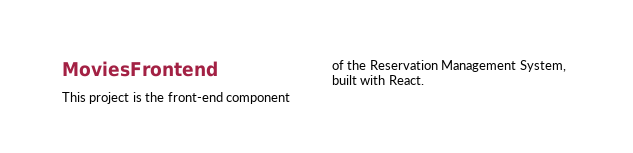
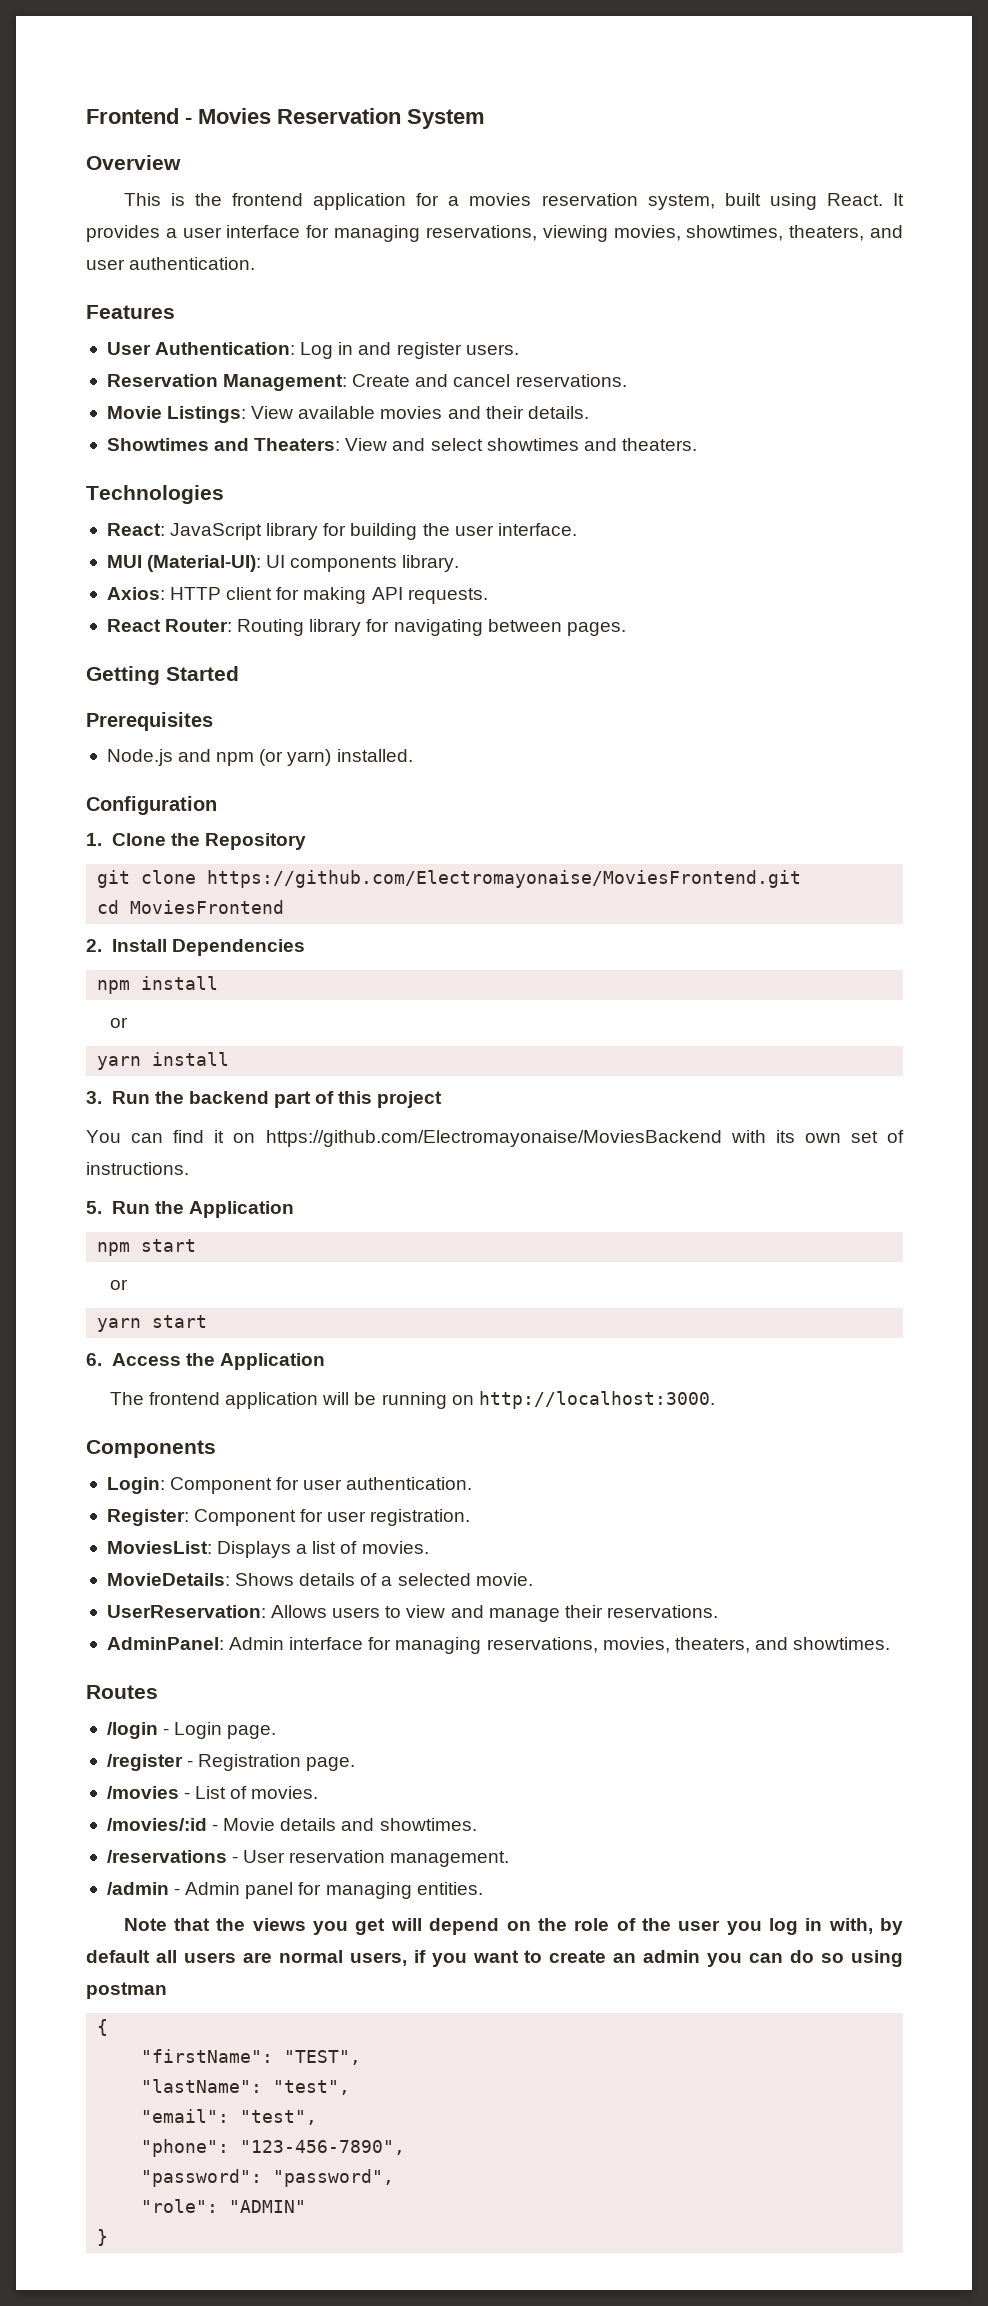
- MoviesFrontend
- This project is the front-end component of the Reservation Management System, built with React.
+ Frontend - Movies Reservation System
+ Overview
+ This is the frontend application for a movies reservation system, built using React. It provides a user interface for managing reservations, viewing movies, showtimes, theaters, and user authentication.
+ Features
+ User Authentication: Log in and register users.
+ Reservation Management: Create and cancel reservations.
+ Movie Listings: View available movies and their details.
+ Showtimes and Theaters: View and select showtimes and theaters.
+ Technologies
+ React: JavaScript library for building the user interface.
+ MUI (Material-UI): UI components library.
+ Axios: HTTP client for making API requests.
+ React Router: Routing library for navigating between pages.
+ Getting Started
+ Prerequisites
+ Node.js and npm (or yarn) installed.
+ Configuration
+ 1. Clone the Repository
+ git clone https://github.com/Electromayonaise/MoviesFrontend.git
+ cd MoviesFrontend
+ 2. Install Dependencies
+ npm install
+ or
+ yarn install
+ 3. Run the backend part of this project
+ You can find it on https://github.com/Electromayonaise/MoviesBackend with its own set of instructions.
+ 5. Run the Application
+ npm start
+ or
+ yarn start
+ 6. Access the Application
+ The frontend application will be running on http://localhost:3000.
+ Components
+ Login: Component for user authentication.
+ Register: Component for user registration.
+ MoviesList: Displays a list of movies.
+ MovieDetails: Shows details of a selected movie.
+ UserReservation: Allows users to view and manage their reservations.
+ AdminPanel: Admin interface for managing reservations, movies, theaters, and showtimes.
+ Routes
+ /login - Login page.
+ /register - Registration page.
+ /movies - List of movies.
+ /movies/:id - Movie details and showtimes.
+ /reservations - User reservation management.
+ /admin - Admin panel for managing entities.
+ Note that the views you get will depend on the role of the user you log in with, by default all users are normal users, if you want to create an admin you can do so using postman
+ {
+ "firstName": "TEST",
+ "lastName": "test",
+ "email": "test",
+ "phone": "123-456-7890",
+ "password": "password",
+ "role": "ADMIN"
+ }

